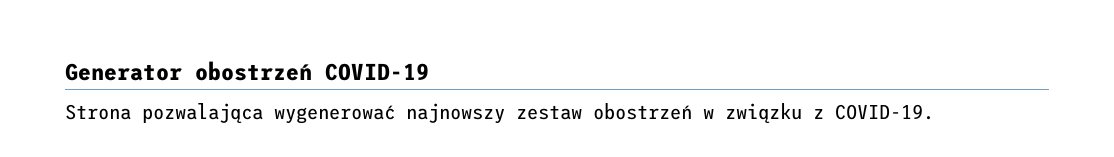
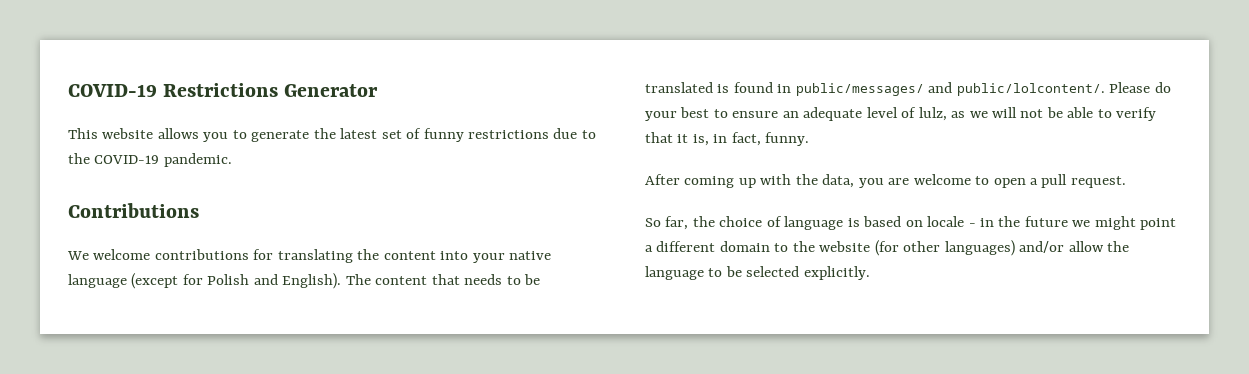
- Generator obostrzeń COVID-19
- Strona pozwalająca wygenerować najnowszy zestaw obostrzeń w związku z COVID-19.
+ COVID-19 Restrictions Generator
+ This website allows you to generate the latest set of funny restrictions due to the COVID-19 pandemic.
+ Contributions
+ We welcome contributions for translating the content into your native language (except for Polish and English). The content that needs to be translated is found in public/messages/ and public/lolcontent/. Please do your best to ensure an adequate level of lulz, as we will not be able to verify that it is, in fact, funny.
+ After coming up with the data, you are welcome to open a pull request.
+ So far, the choice of language is based on locale - in the future we might point a different domain to the website (for other languages) and/or allow the language to be selected explicitly.

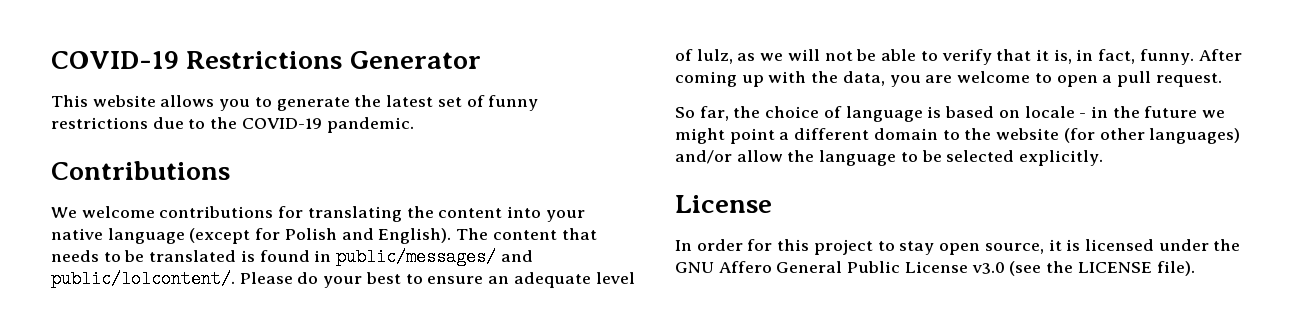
- Please do your best to ensure an adequate level of lulz, as we will not be able to verify that it is, in fact, funny.
- After coming up with the data, you are welcome to open a pull request.
+ Please do your best to ensure an adequate level of lulz, as we will not be able to verify that it is, in fact, funny. After coming up with the data, you are welcome to open a pull request.
  So far, the choice of language is based on locale - in the future we might point a different domain to the website (for other languages) and/or allow the language to be selected explicitly.
+ License
+ In order for this project to stay open source, it is licensed under the GNU Affero General Public License v3.0 (see the LICENSE file).

